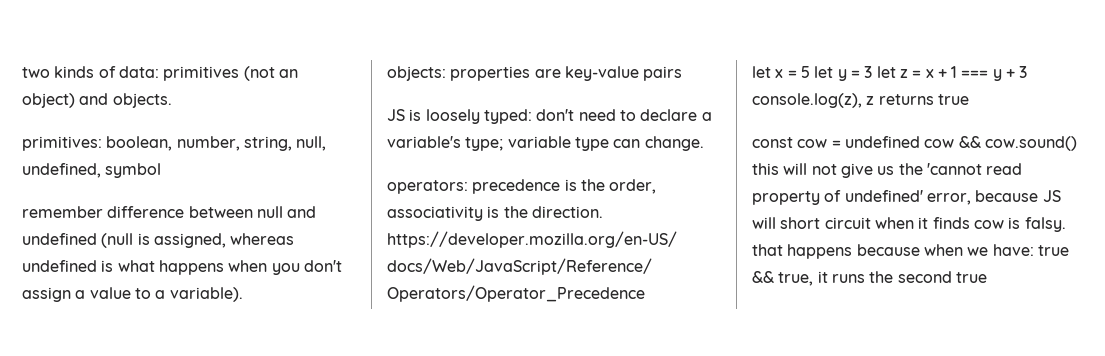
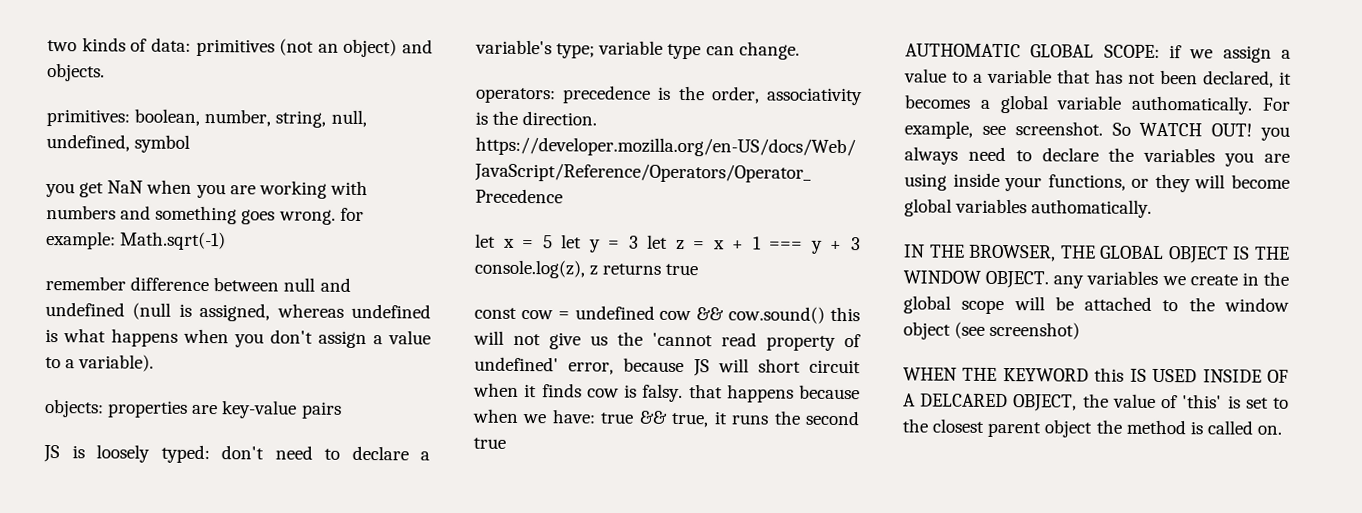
+ you get NaN when you are working with numbers and something goes wrong. for example: Math.sqrt(-1)
+ AUTHOMATIC GLOBAL SCOPE: if we assign a value to a variable that has not been declared, it becomes a global variable authomatically. For example, see screenshot. So WATCH OUT! you always need to declare the variables you are using inside your functions, or they will become global variables authomatically.
+ IN THE BROWSER, THE GLOBAL OBJECT IS THE WINDOW OBJECT. any variables we create in the global scope will be attached to the window object (see screenshot)
+ WHEN THE KEYWORD this IS USED INSIDE OF A DELCARED OBJECT, the value of 'this' is set to the closest parent object the method is called on.

